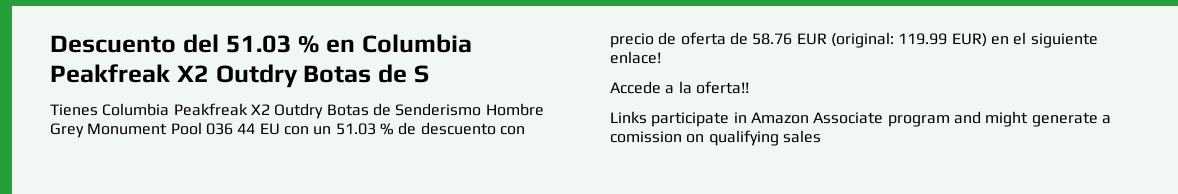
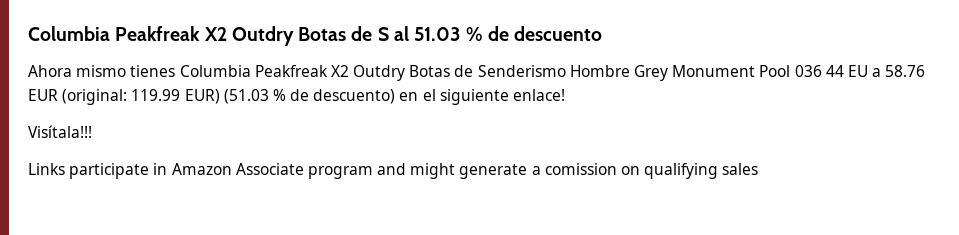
- Descuento del 51.03 % en Columbia Peakfreak X2 Outdry Botas de S
- Tienes Columbia Peakfreak X2 Outdry Botas de Senderismo Hombre Grey Monument Pool 036 44 EU con un 51.03 % de descuento con precio de oferta de 58.76 EUR (original: 119.99 EUR) en el siguiente enlace!
+ Columbia Peakfreak X2 Outdry Botas de S al 51.03 % de descuento
+ Ahora mismo tienes Columbia Peakfreak X2 Outdry Botas de Senderismo Hombre Grey Monument Pool 036 44 EU a 58.76 EUR (original: 119.99 EUR) (51.03 % de descuento) en el siguiente enlace!
- Accede a la oferta!!
+ Visítala!!!

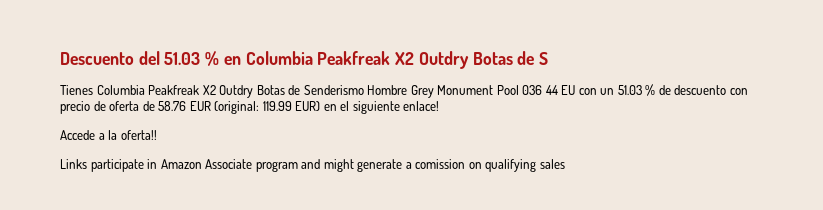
- Columbia Peakfreak X2 Outdry Botas de S al 51.03 % de descuento
- Ahora mismo tienes Columbia Peakfreak X2 Outdry Botas de Senderismo Hombre Grey Monument Pool 036 44 EU a 58.76 EUR (original: 119.99 EUR) (51.03 % de descuento) en el siguiente enlace!
+ Descuento del 51.03 % en Columbia Peakfreak X2 Outdry Botas de S
+ Tienes Columbia Peakfreak X2 Outdry Botas de Senderismo Hombre Grey Monument Pool 036 44 EU con un 51.03 % de descuento con precio de oferta de 58.76 EUR (original: 119.99 EUR) en el siguiente enlace!
- Visítala!!!
+ Accede a la oferta!!

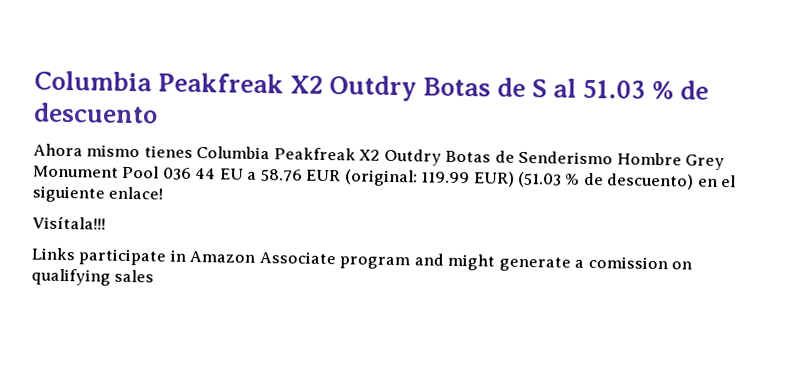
- Descuento del 51.03 % en Columbia Peakfreak X2 Outdry Botas de S
- Tienes Columbia Peakfreak X2 Outdry Botas de Senderismo Hombre Grey Monument Pool 036 44 EU con un 51.03 % de descuento con precio de oferta de 58.76 EUR (original: 119.99 EUR) en el siguiente enlace!
+ Columbia Peakfreak X2 Outdry Botas de S al 51.03 % de descuento
+ Ahora mismo tienes Columbia Peakfreak X2 Outdry Botas de Senderismo Hombre Grey Monument Pool 036 44 EU a 58.76 EUR (original: 119.99 EUR) (51.03 % de descuento) en el siguiente enlace!
- Accede a la oferta!!
+ Visítala!!!

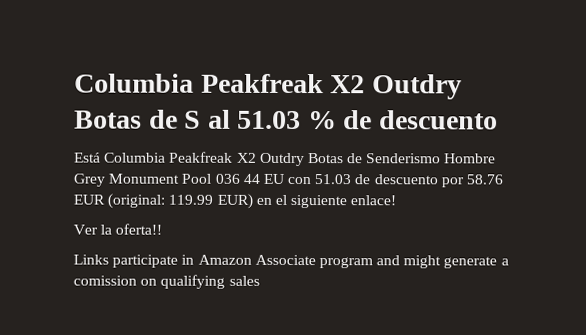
- Ahora mismo tienes Columbia Peakfreak X2 Outdry Botas de Senderismo Hombre Grey Monument Pool 036 44 EU a 58.76 EUR (original: 119.99 EUR) (51.03 % de descuento) en el siguiente enlace!
+ Está Columbia Peakfreak X2 Outdry Botas de Senderismo Hombre Grey Monument Pool 036 44 EU con 51.03 de descuento por 58.76 EUR (original: 119.99 EUR) en el siguiente enlace!
- Visítala!!!
+ Ver la oferta!!

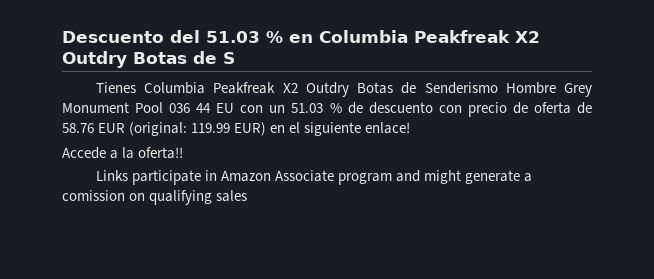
- Columbia Peakfreak X2 Outdry Botas de S al 51.03 % de descuento
- Está Columbia Peakfreak X2 Outdry Botas de Senderismo Hombre Grey Monument Pool 036 44 EU con 51.03 de descuento por 58.76 EUR (original: 119.99 EUR) en el siguiente enlace!
+ Descuento del 51.03 % en Columbia Peakfreak X2 Outdry Botas de S
+ Tienes Columbia Peakfreak X2 Outdry Botas de Senderismo Hombre Grey Monument Pool 036 44 EU con un 51.03 % de descuento con precio de oferta de 58.76 EUR (original: 119.99 EUR) en el siguiente enlace!
- Ver la oferta!!
+ Accede a la oferta!!

